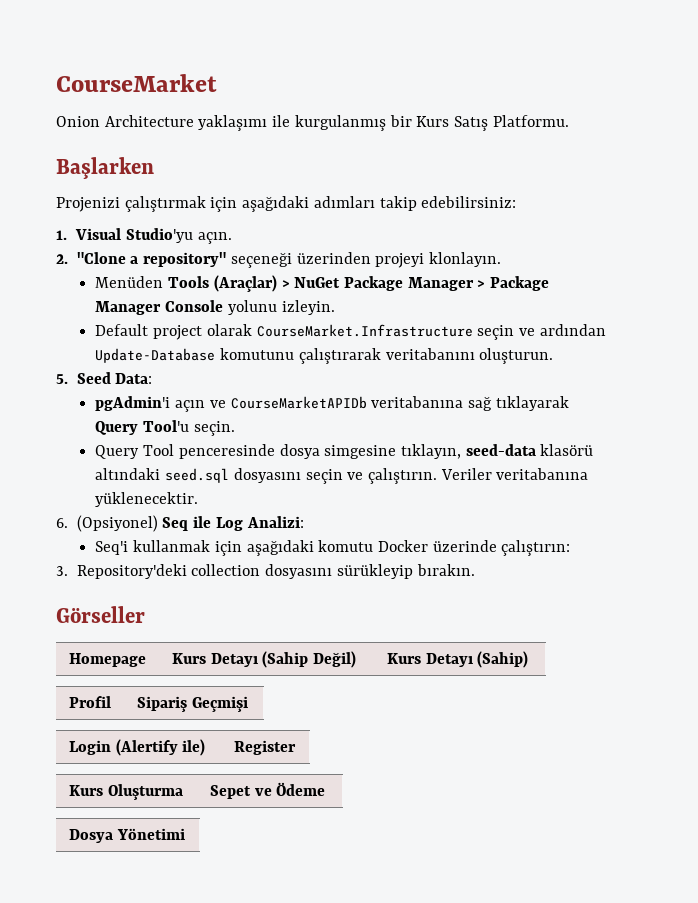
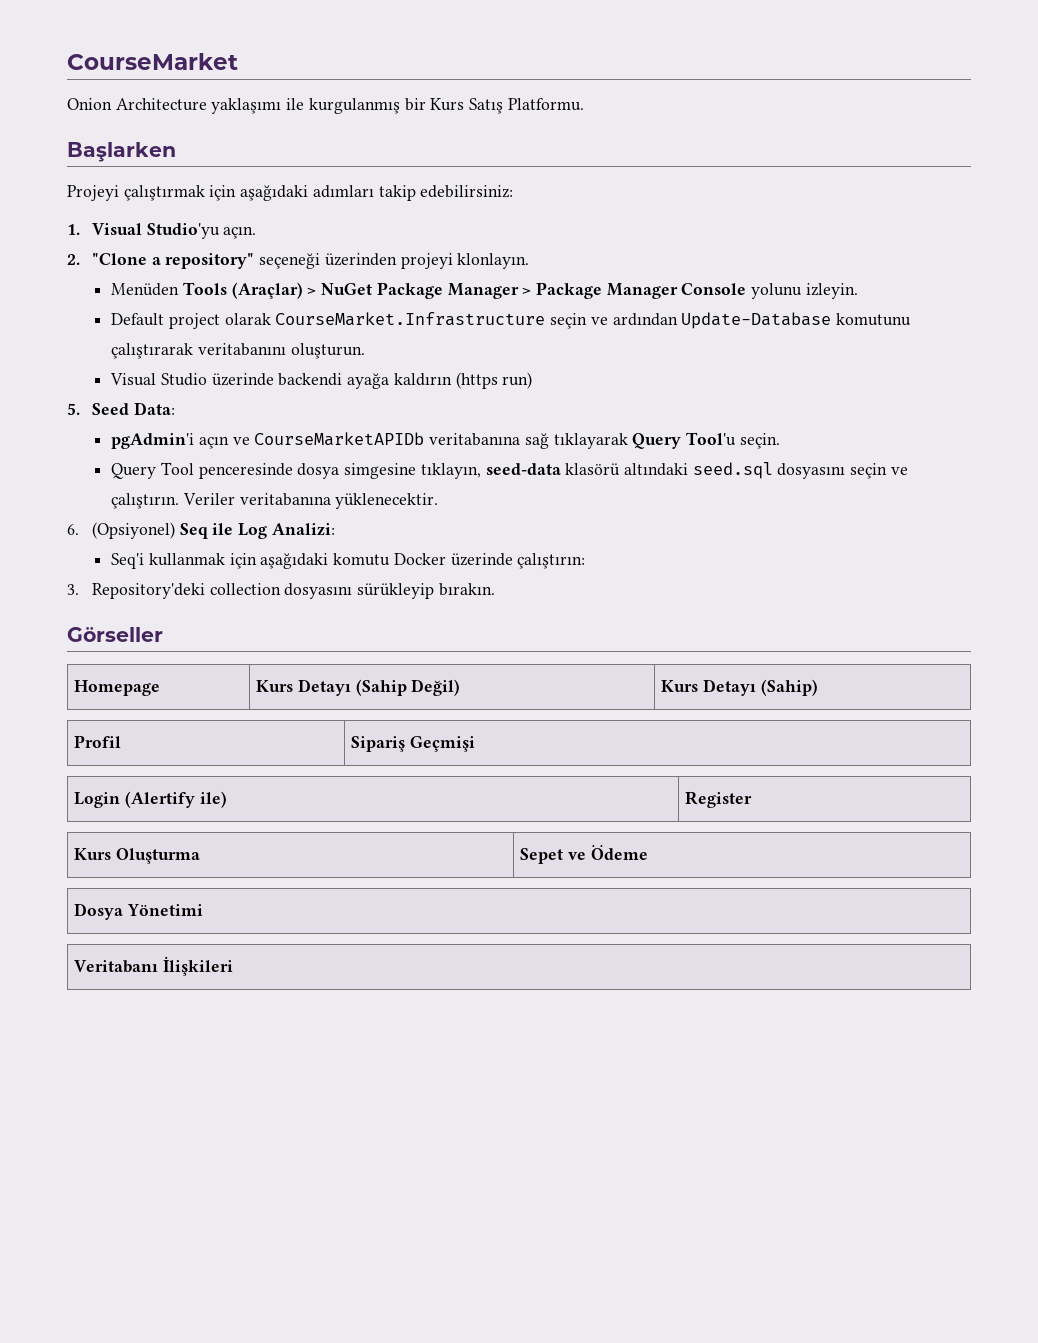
- Projenizi çalıştırmak için aşağıdaki adımları takip edebilirsiniz:
+ Projeyi çalıştırmak için aşağıdaki adımları takip edebilirsiniz:
+ Visual Studio üzerinde backendi ayağa kaldırın (https run)
+ Veritabanı İlişkileri

